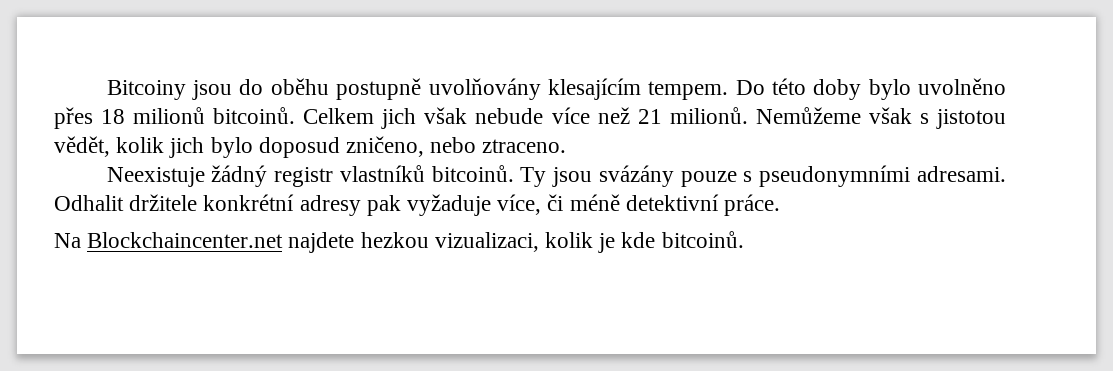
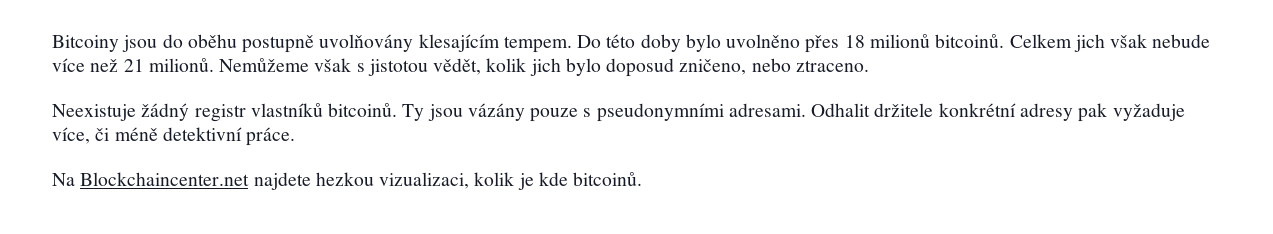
- Ty jsou svázány pouze s pseudonymními adresami.
+ Ty jsou vázány pouze s pseudonymními adresami.

